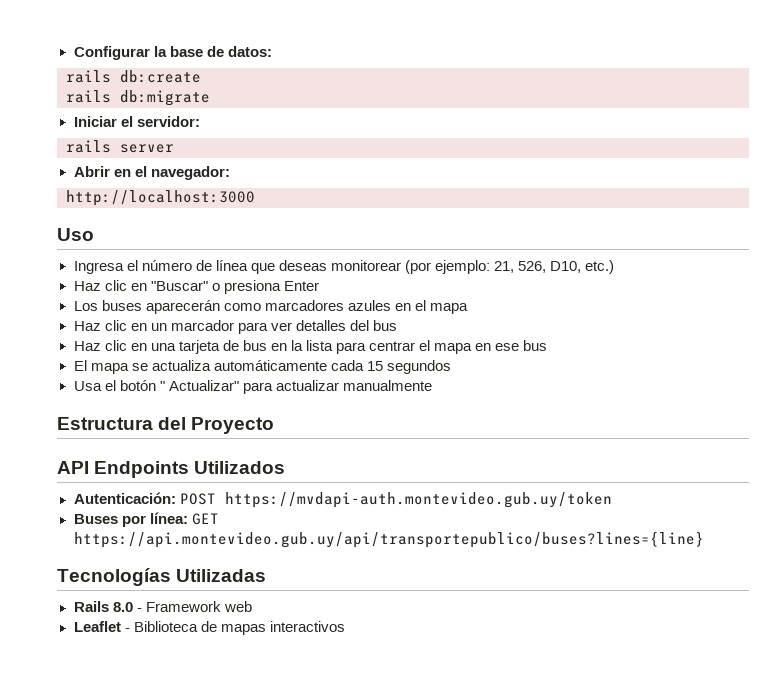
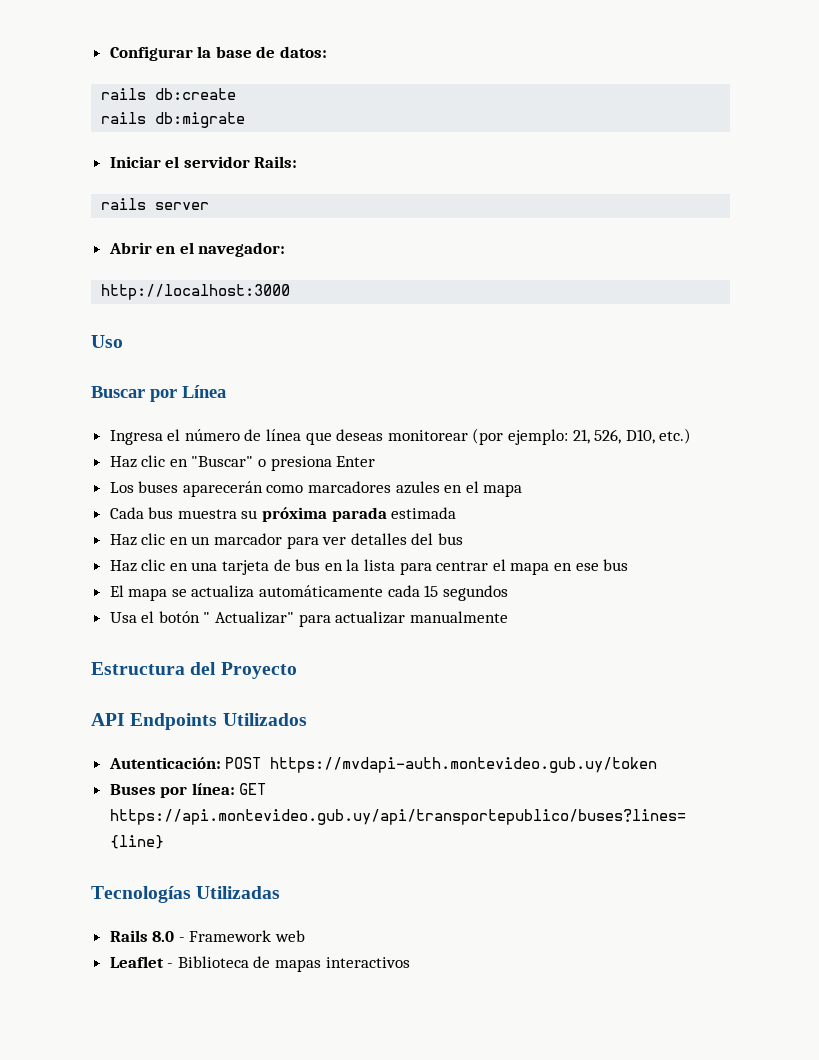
- Iniciar el servidor:
+ Iniciar el servidor Rails:
+ Buscar por Línea
+ Cada bus muestra su próxima parada estimada

